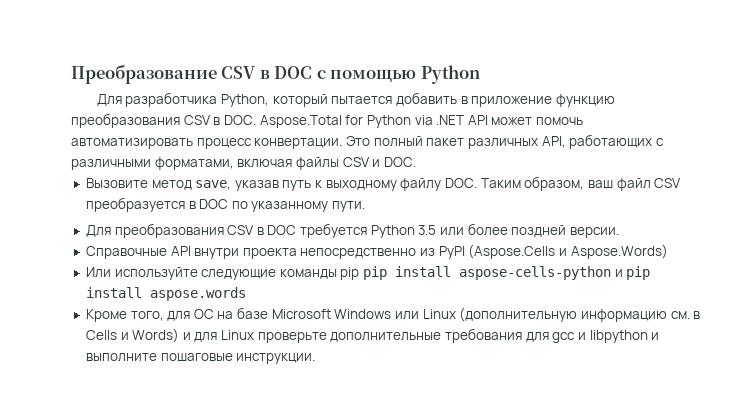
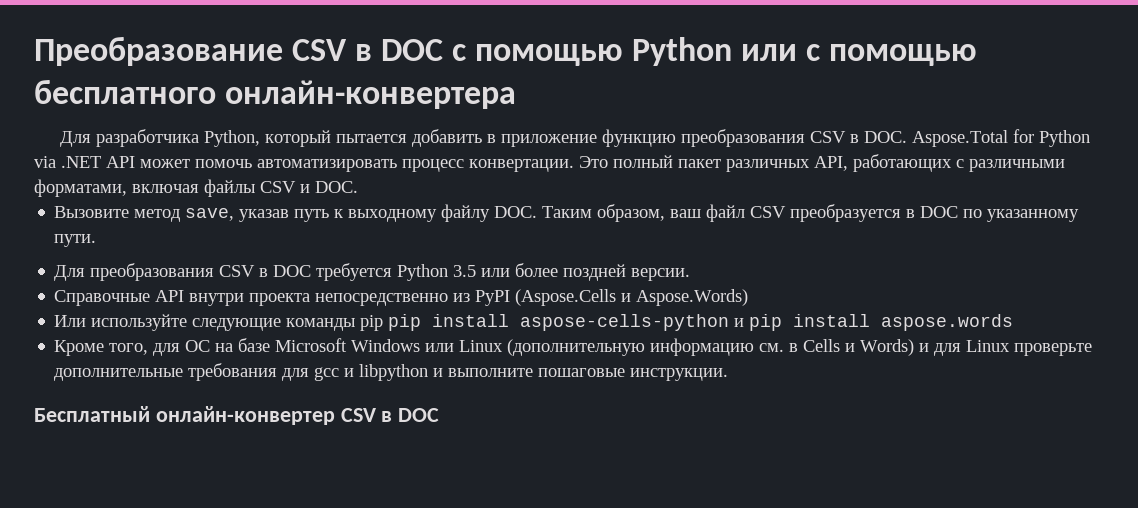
- Преобразование CSV в DOC с помощью Python
+ Преобразование CSV в DOC с помощью Python или с помощью бесплатного онлайн-конвертера
+ Бесплатный онлайн-конвертер CSV в DOC

